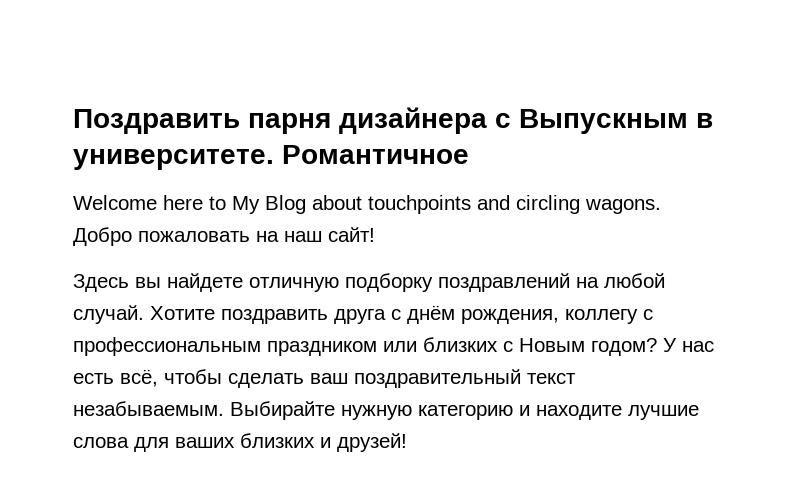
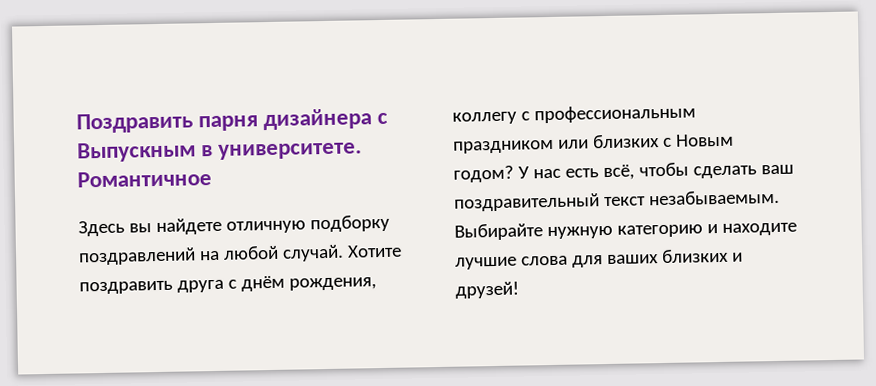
- Welcome here to My Blog about touchpoints and circling wagons. Добро пожаловать на наш сайт!

